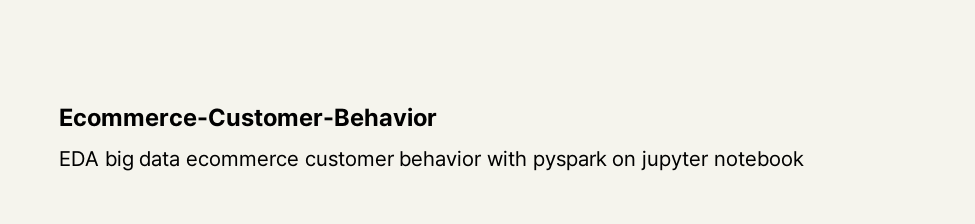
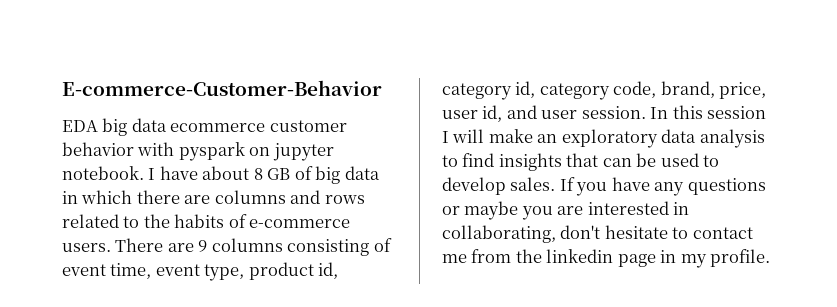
- Ecommerce-Customer-Behavior
+ E-commerce-Customer-Behavior
- EDA big data ecommerce customer behavior with pyspark on jupyter notebook
+ EDA big data ecommerce customer behavior with pyspark on jupyter notebook. I have about 8 GB of big data in which there are columns and rows related to the habits of e-commerce users. There are 9 columns consisting of event time, event type, product id, category id, category code, brand, price, user id, and user session. In this session I will make an exploratory data analysis to find insights that can be used to develop sales. If you have any questions or maybe you are interested in collaborating, don't hesitate to contact me from the linkedin page in my profile.

